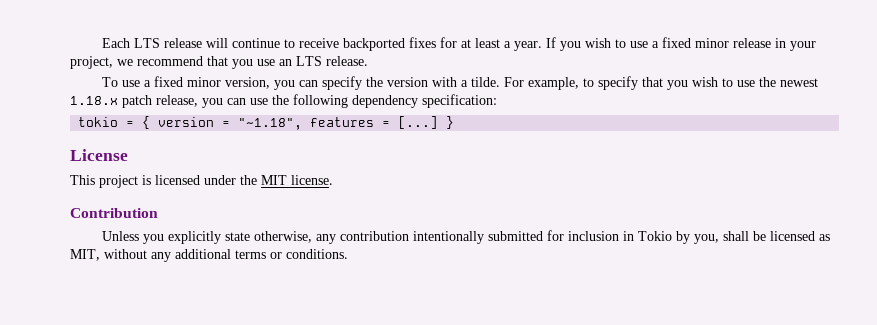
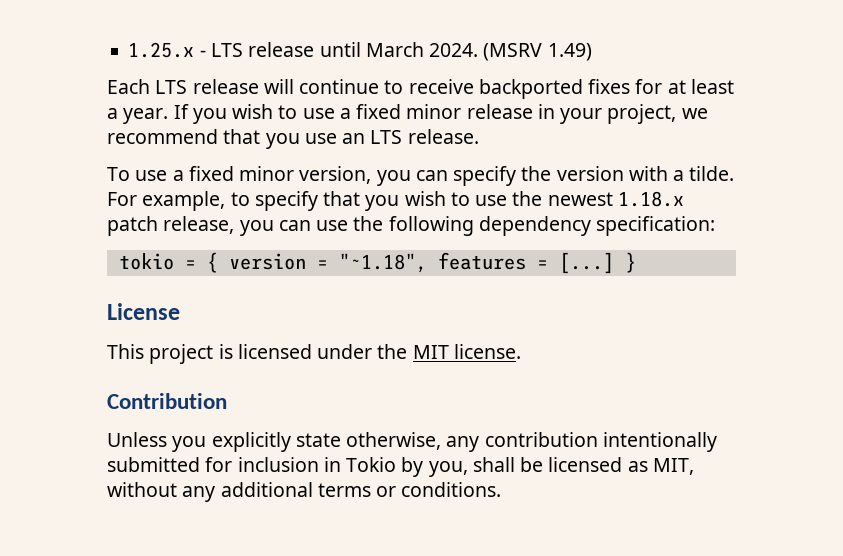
+ 1.25.x - LTS release until March 2024. (MSRV 1.49)

